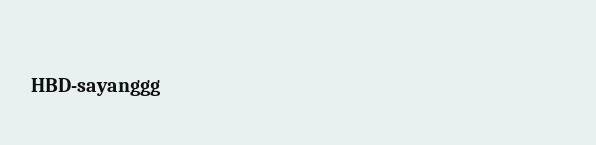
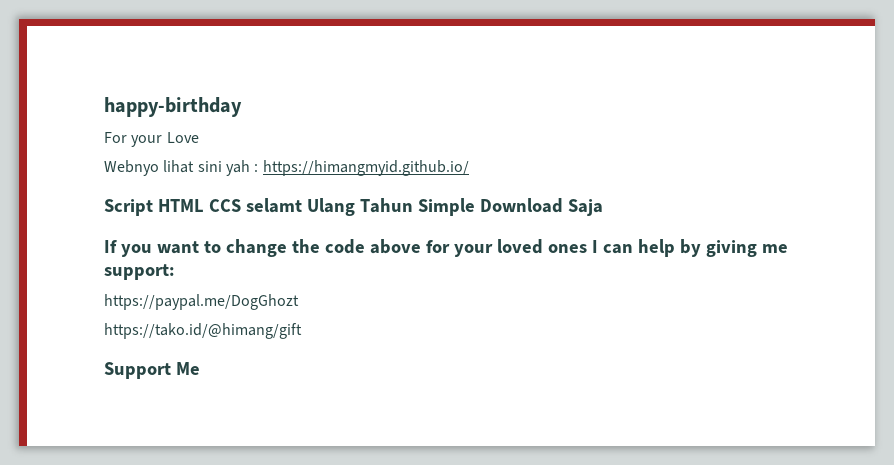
- HBD-sayanggg
+ happy-birthday
+ For your Love
+ Webnyo lihat sini yah : https://himangmyid.github.io/
+ Script HTML CCS selamt Ulang Tahun Simple Download Saja
+ If you want to change the code above for your loved ones I can help by giving me support:
+ https://paypal.me/DogGhozt
+ https://tako.id/@himang/gift
+ Support Me

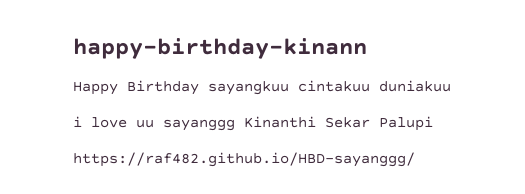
- happy-birthday
- For your Love
- Webnyo lihat sini yah : https://himangmyid.github.io/
- Script HTML CCS selamt Ulang Tahun Simple Download Saja
- If you want to change the code above for your loved ones I can help by giving me support:
- https://paypal.me/DogGhozt
- https://tako.id/@himang/gift
- Support Me
+ happy-birthday-kinann
+ Happy Birthday sayangkuu cintakuu duniakuu
+ i love uu sayanggg Kinanthi Sekar Palupi
+ https://raf482.github.io/HBD-sayanggg/

